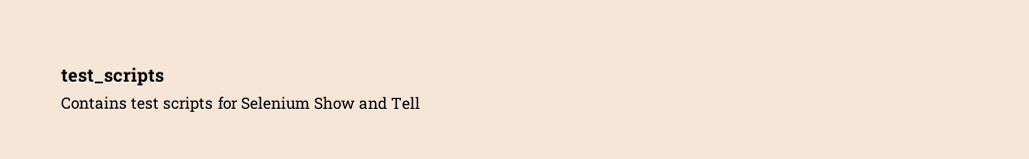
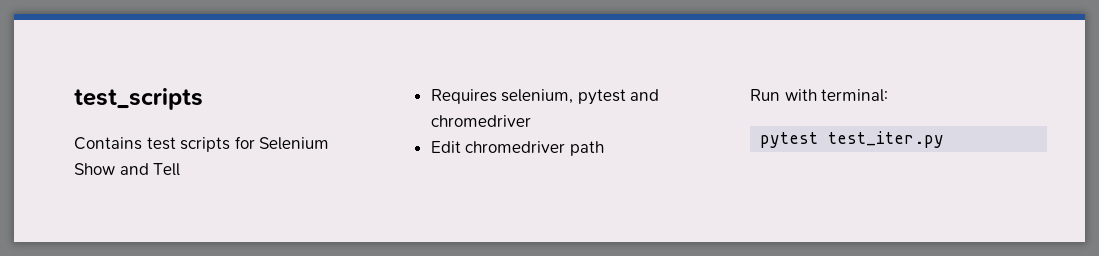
+ Requires selenium, pytest and chromedriver
+ Edit chromedriver path
+ Run with terminal:
+ pytest test_iter.py

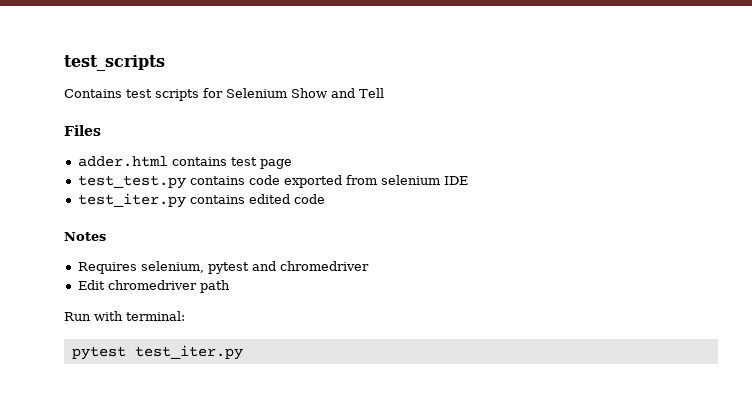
+ Files
+ adder.html contains test page
+ test_test.py contains code exported from selenium IDE
+ test_iter.py contains edited code
+ Notes

